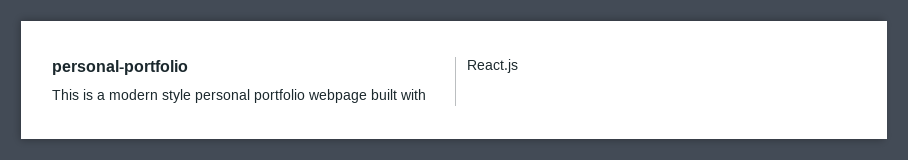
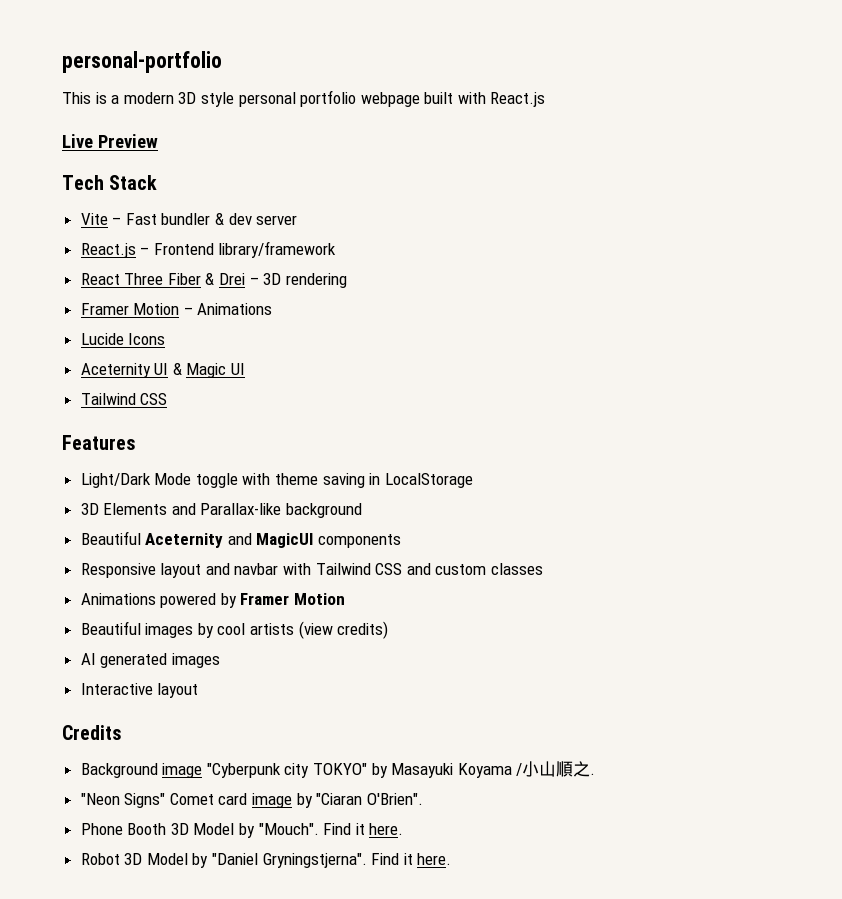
- This is a modern style personal portfolio webpage built with React.js
+ This is a modern 3D style personal portfolio webpage built with React.js
+ Live Preview
+ Tech Stack
+ Vite – Fast bundler & dev server
+ React.js – Frontend library/framework
+ React Three Fiber & Drei – 3D rendering
+ Framer Motion – Animations
+ Lucide Icons
+ Aceternity UI & Magic UI
+ Tailwind CSS
+ Features
+ Light/Dark Mode toggle with theme saving in LocalStorage
+ 3D Elements and Parallax-like background
+ Beautiful Aceternity and MagicUI components
+ Responsive layout and navbar with Tailwind CSS and custom classes
+ Animations powered by Framer Motion
+ Beautiful images by cool artists (view credits)
+ AI generated images
+ Interactive layout
+ Credits
+ Background image "Cyberpunk city TOKYO" by Masayuki Koyama /小山順之.
+ "Neon Signs" Comet card image by "Ciaran O'Brien".
+ Phone Booth 3D Model by "Mouch". Find it here.
+ Robot 3D Model by "Daniel Gryningstjerna". Find it here.

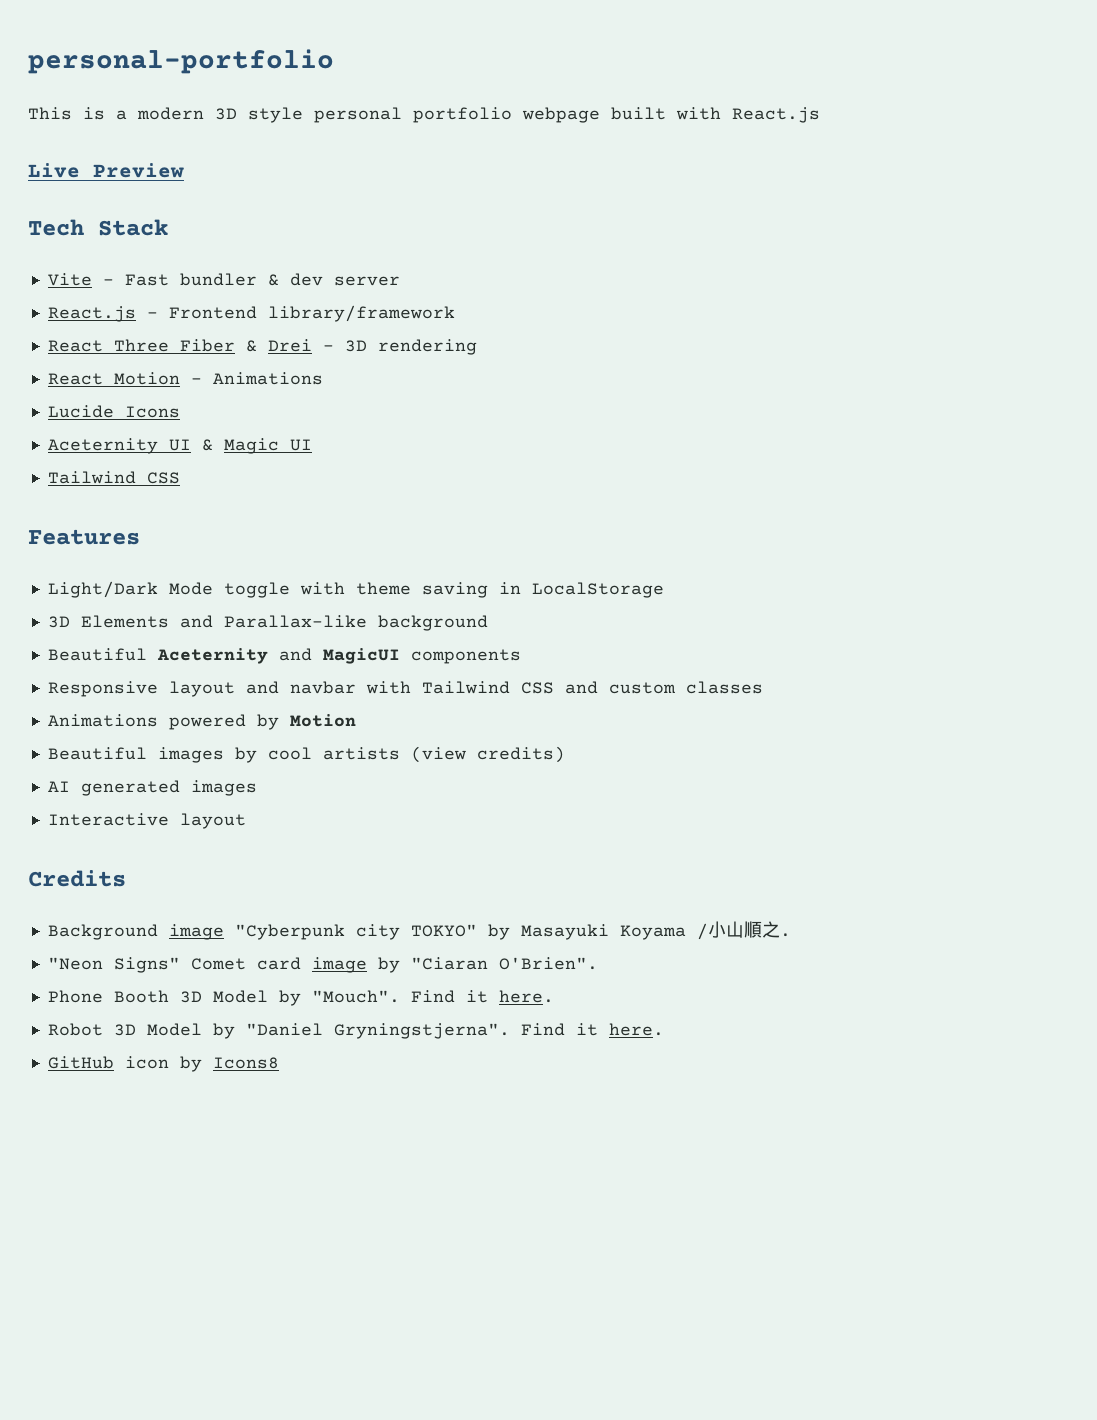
- Framer Motion – Animations
+ React Motion – Animations
- Animations powered by Framer Motion
+ Animations powered by Motion
+ GitHub icon by Icons8

